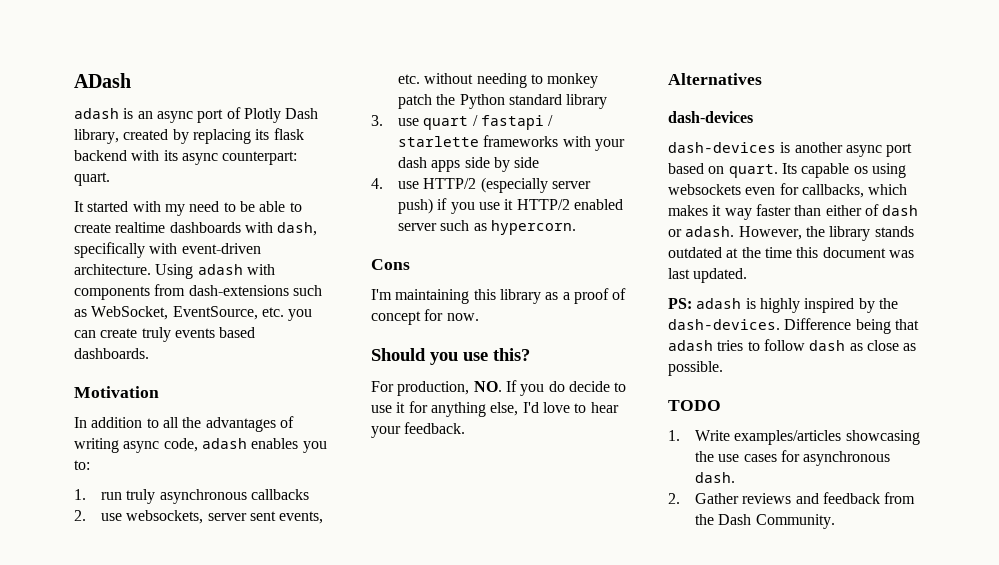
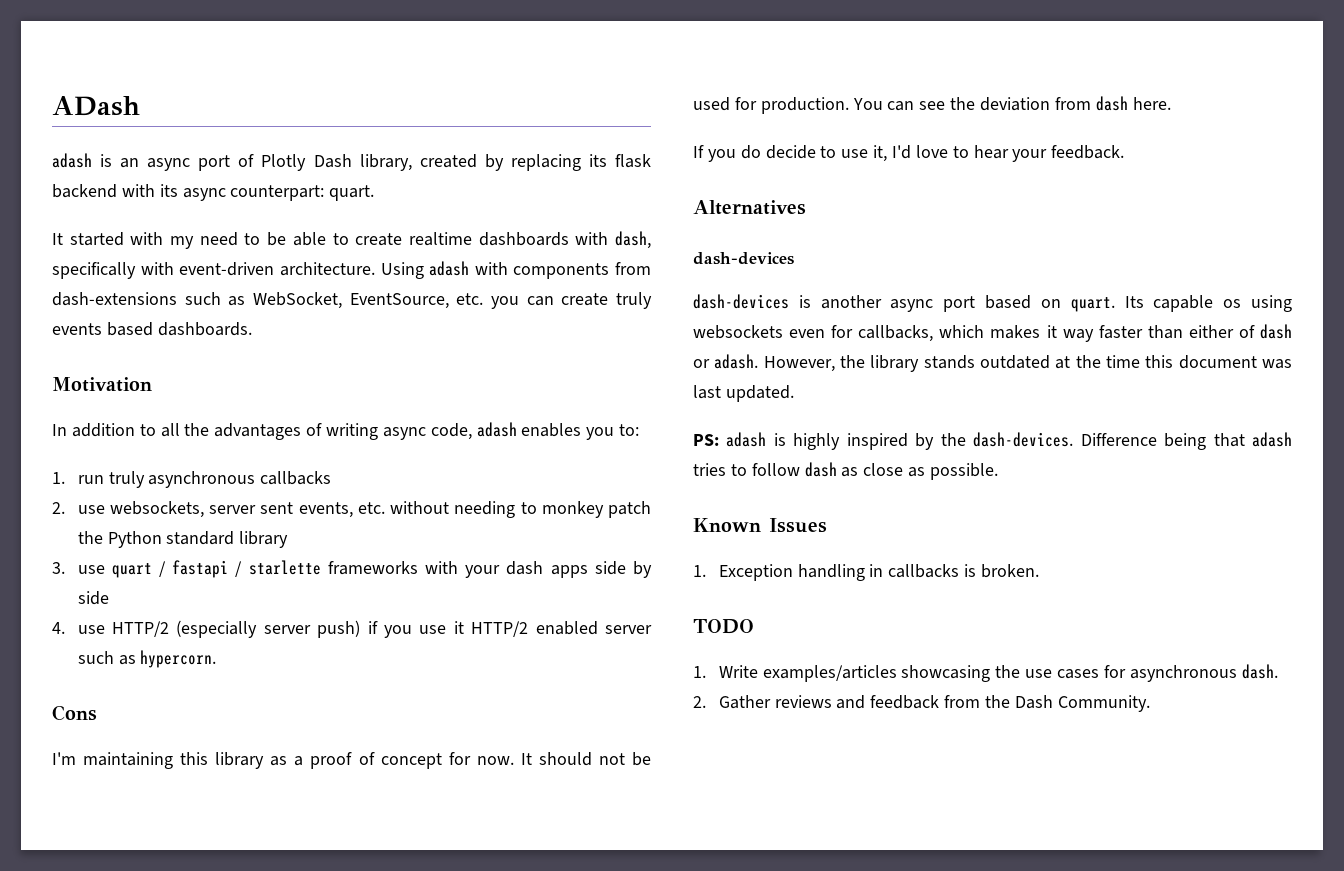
- I'm maintaining this library as a proof of concept for now.
- Should you use this?
- For production, NO. If you do decide to use it for anything else, I'd love to hear your feedback.
+ I'm maintaining this library as a proof of concept for now. It should not be used for production. You can see the deviation from dash here.
+ If you do decide to use it, I'd love to hear your feedback.
+ Known Issues
+ 1. Exception handling in callbacks is broken.

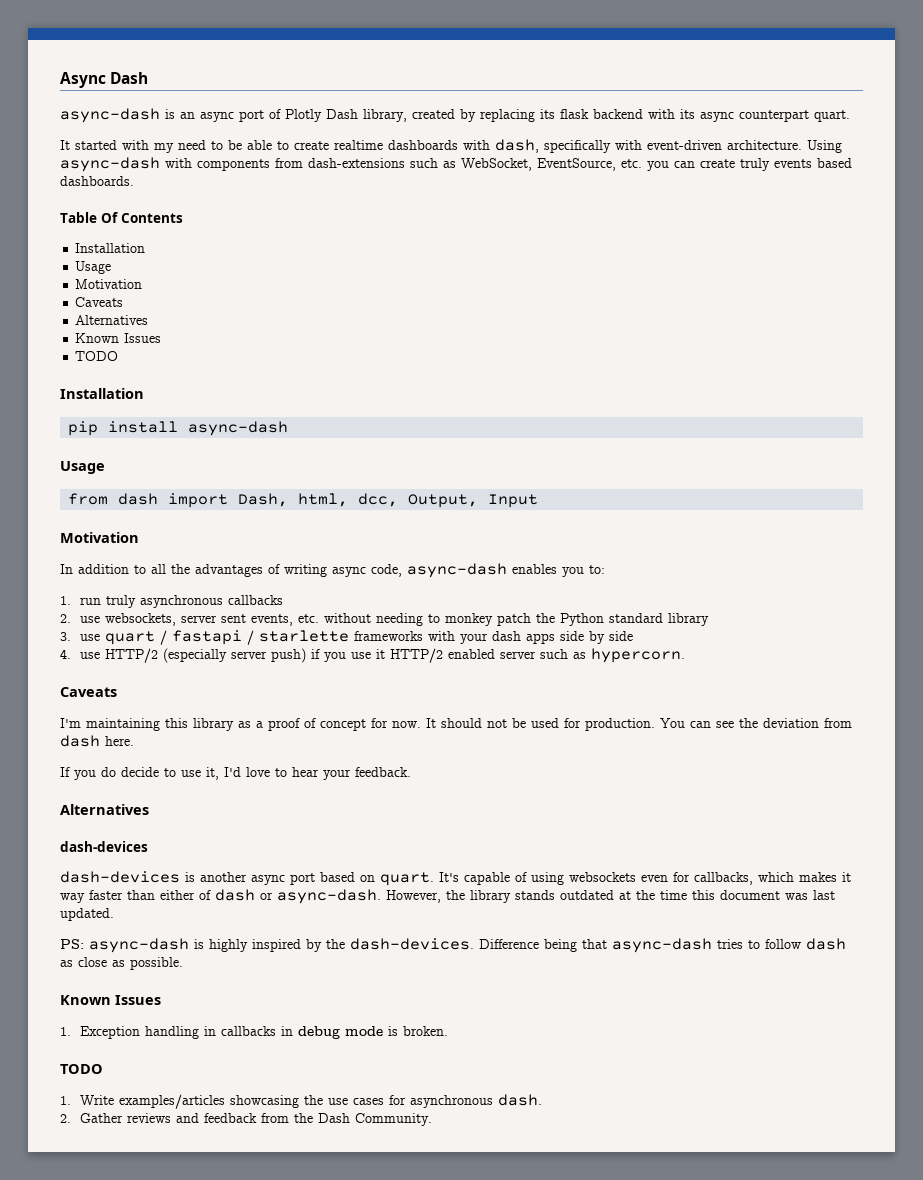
- ADash
- adash is an async port of Plotly Dash library, created by replacing its flask backend with its async counterpart: quart.
+ Async Dash
+ async-dash is an async port of Plotly Dash library, created by replacing its flask backend with its async counterpart quart.
- Using adash with components from dash-extensions such as WebSocket, EventSource, etc. you can create truly events based dashboards.
+ Using async-dash with components from dash-extensions such as WebSocket, EventSource, etc. you can create truly events based dashboards.
+ Table Of Contents
+ Installation
+ Usage
+ Motivation
+ Caveats
+ Alternatives
+ Known Issues
+ TODO
+ Installation
+ pip install async-dash
+ Usage
+ from dash import Dash, html, dcc, Output, Input
- In addition to all the advantages of writing async code, adash enables you to:
+ In addition to all the advantages of writing async code, async-dash enables you to:
  4. use HTTP/2 (especially server push) if you use it HTTP/2 enabled server such as hypercorn.
- Cons
+ Caveats
- Its capable os using websockets even for callbacks, which makes it way faster than either of dash or adash.
+ It's capable of using websockets even for callbacks, which makes it way faster than either of dash or async-dash.
- PS: adash is highly inspired by the dash-devices.
+ PS: async-dash is highly inspired by the dash-devices.
- Difference being that adash tries to follow dash as close as possible.
+ Difference being that async-dash tries to follow dash as close as possible.
- 1. Exception handling in callbacks is broken.
+ 1. Exception handling in callbacks in debug mode is broken.

